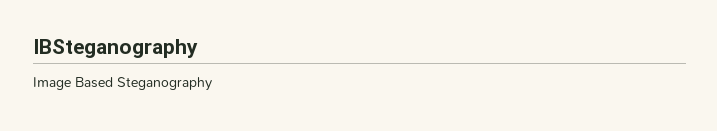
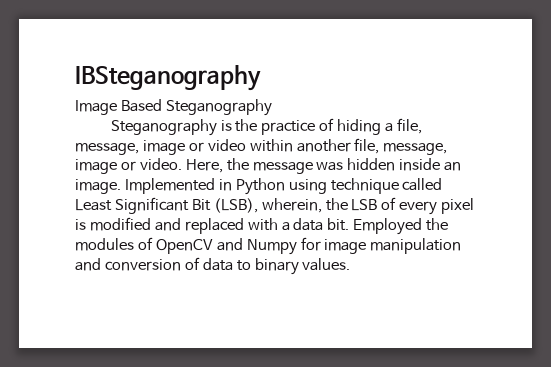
+ Steganography is the practice of hiding a file, message, image or video within another file, message, image or video. Here, the message was hidden inside an image. Implemented in Python using technique called Least Significant Bit (LSB), wherein, the LSB of every pixel is modified and replaced with a data bit. Employed the modules of OpenCV and Numpy for image manipulation and conversion of data to binary values.

